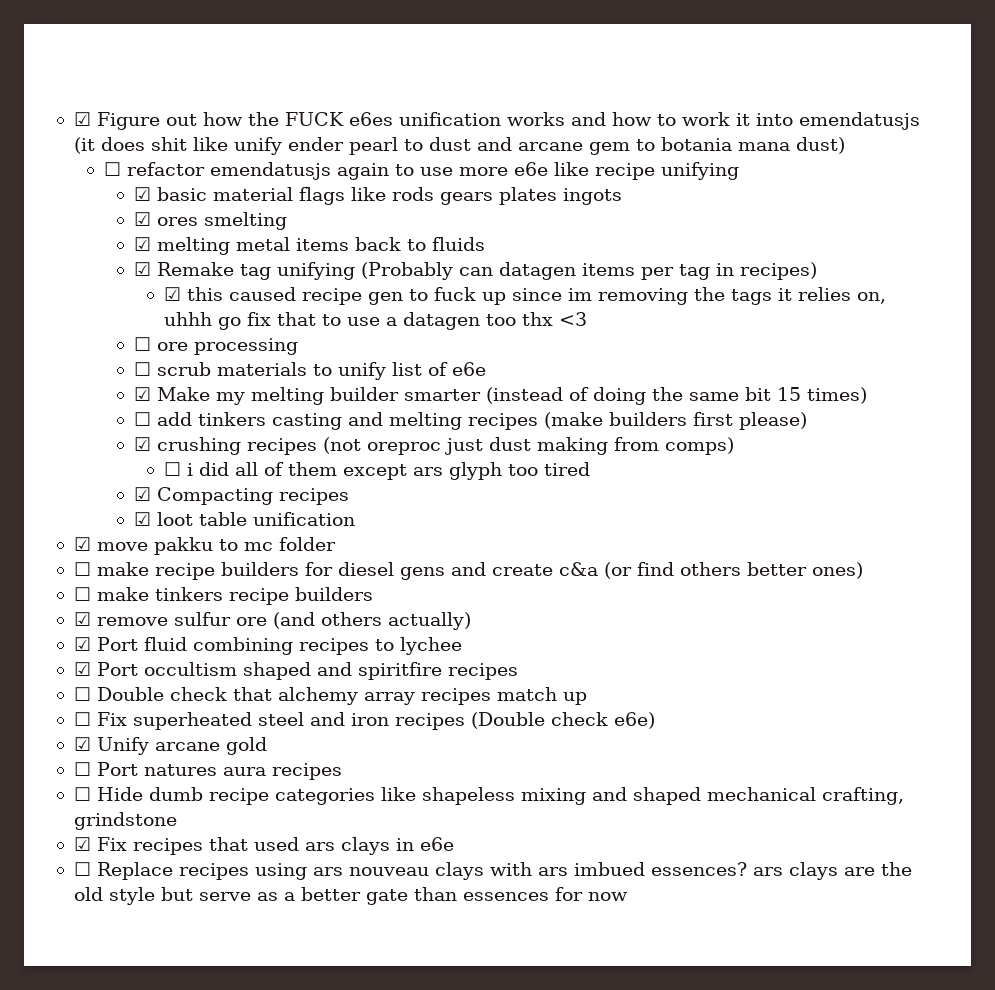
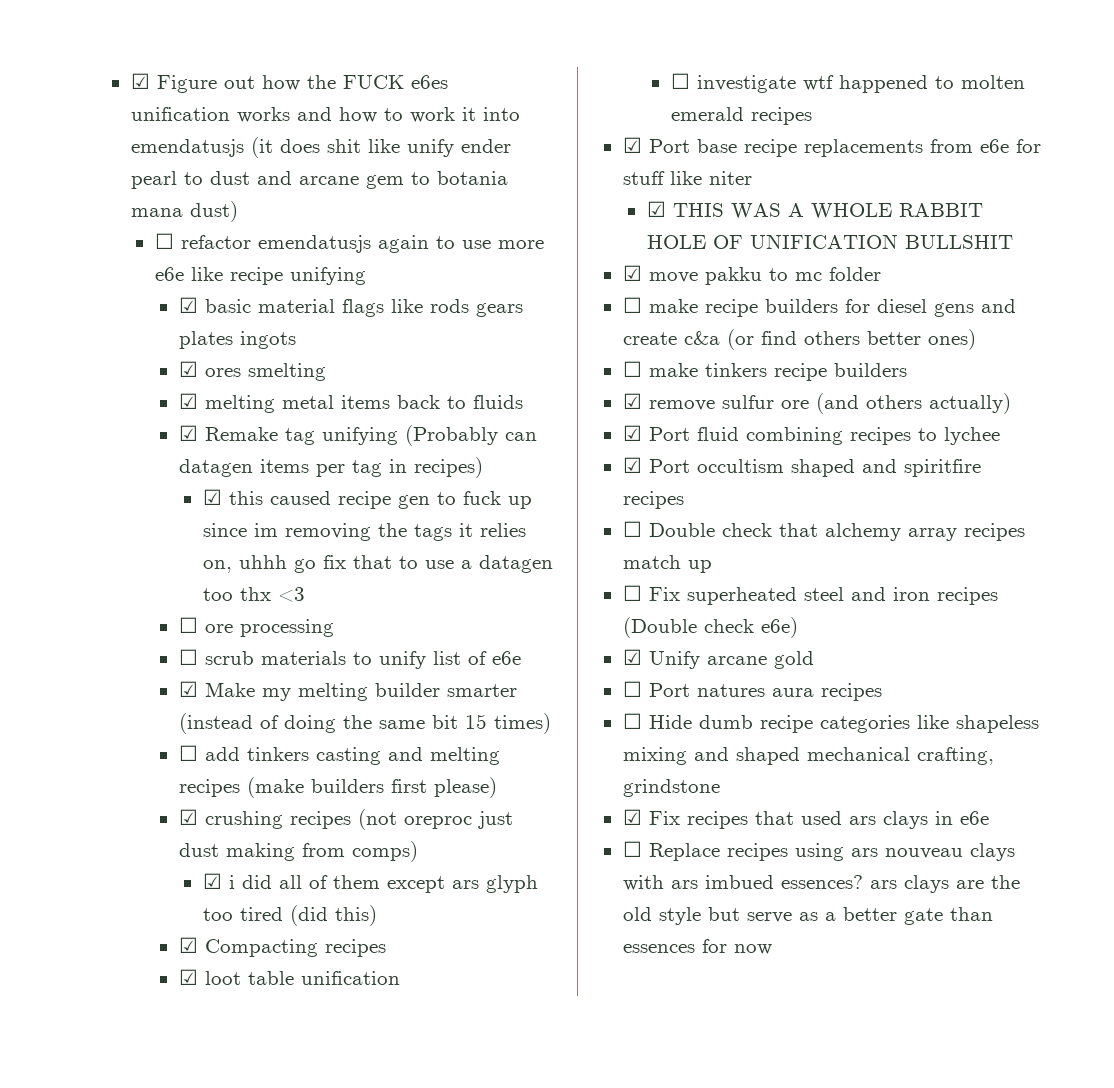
- ☐ i did all of them except ars glyph too tired
+ ☑ i did all of them except ars glyph too tired (did this)
+ ☐ investigate wtf happened to molten emerald recipes
+ ☑ Port base recipe replacements from e6e for stuff like niter
+ ☑ THIS WAS A WHOLE RABBIT HOLE OF UNIFICATION BULLSHIT

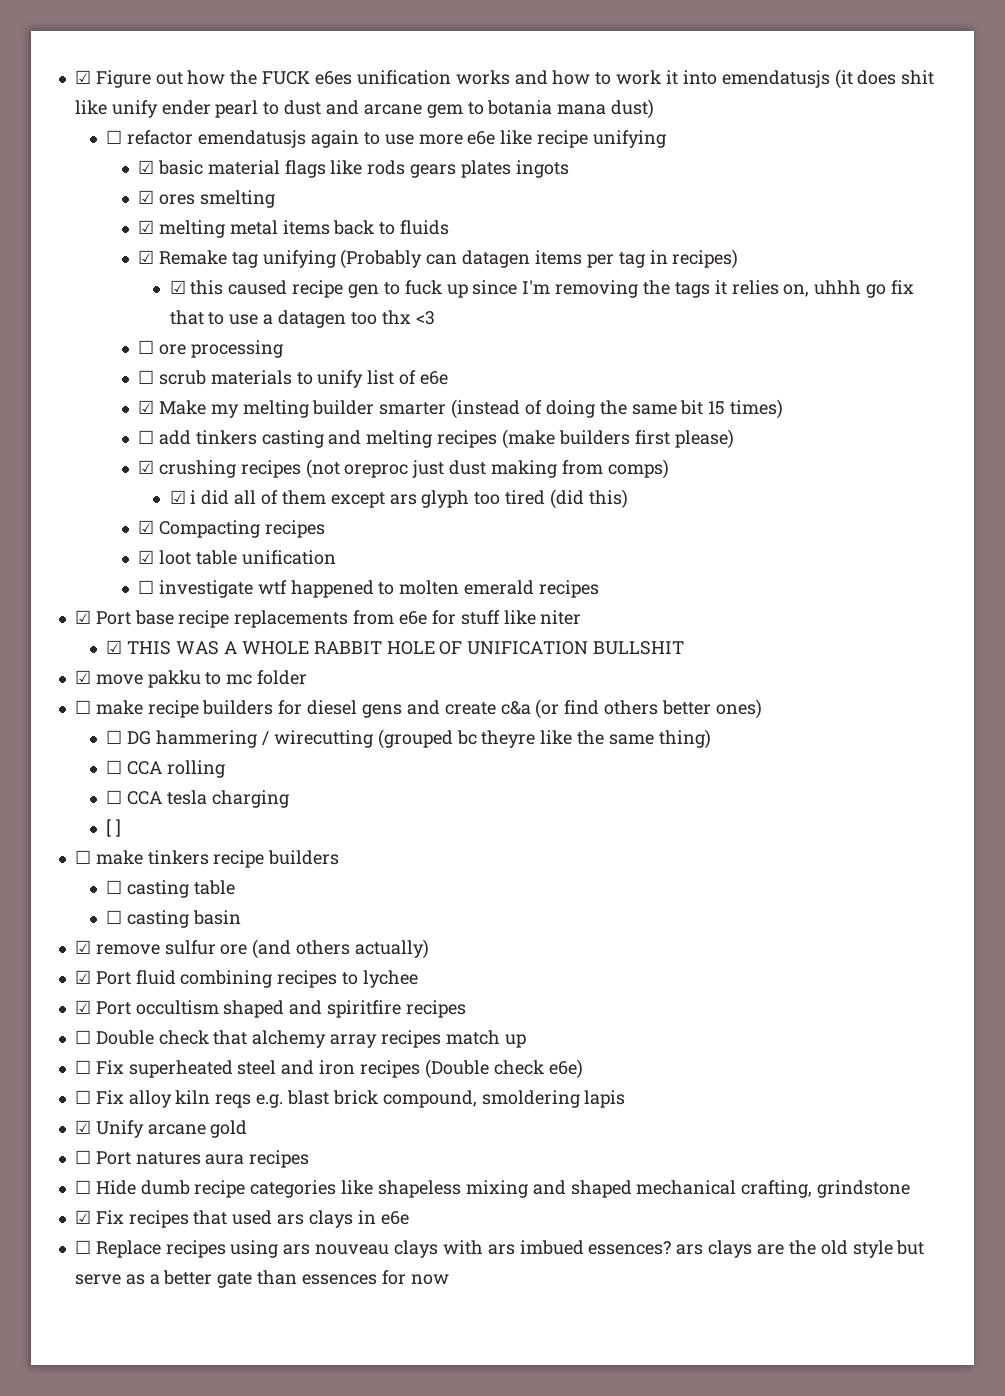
- ☑ this caused recipe gen to fuck up since im removing the tags it relies on, uhhh go fix that to use a datagen too thx <3
+ ☑ this caused recipe gen to fuck up since I'm removing the tags it relies on, uhhh go fix that to use a datagen too thx <3
+ ☐ DG hammering / wirecutting (grouped bc theyre like the same thing)
+ ☐ CCA rolling
+ ☐ CCA tesla charging
+ [ ]
+ ☐ casting table
+ ☐ casting basin
+ ☐ Fix alloy kiln reqs e.g. blast brick compound, smoldering lapis

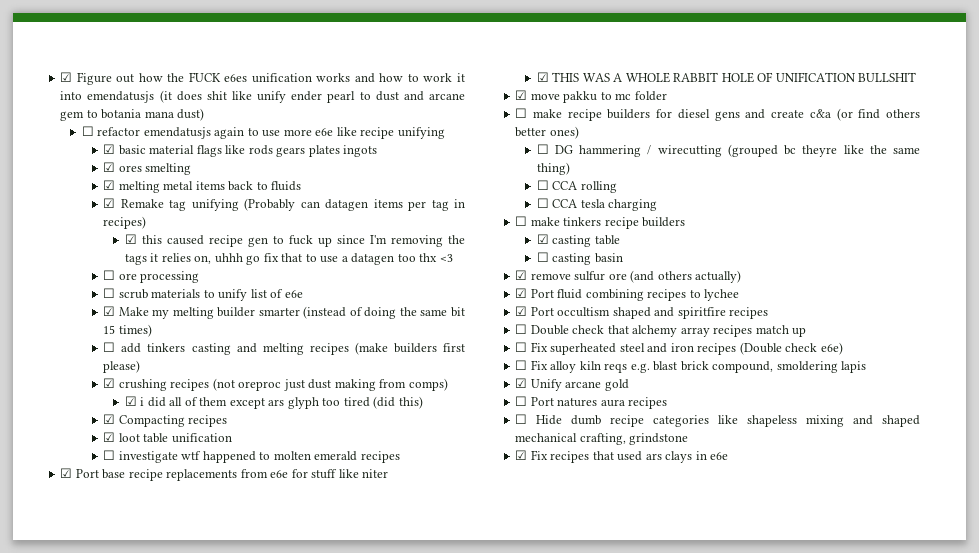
- [ ]
- ☐ casting table
+ ☑ casting table
- ☐ Replace recipes using ars nouveau clays with ars imbued essences? ars clays are the old style but serve as a better gate than essences for now

